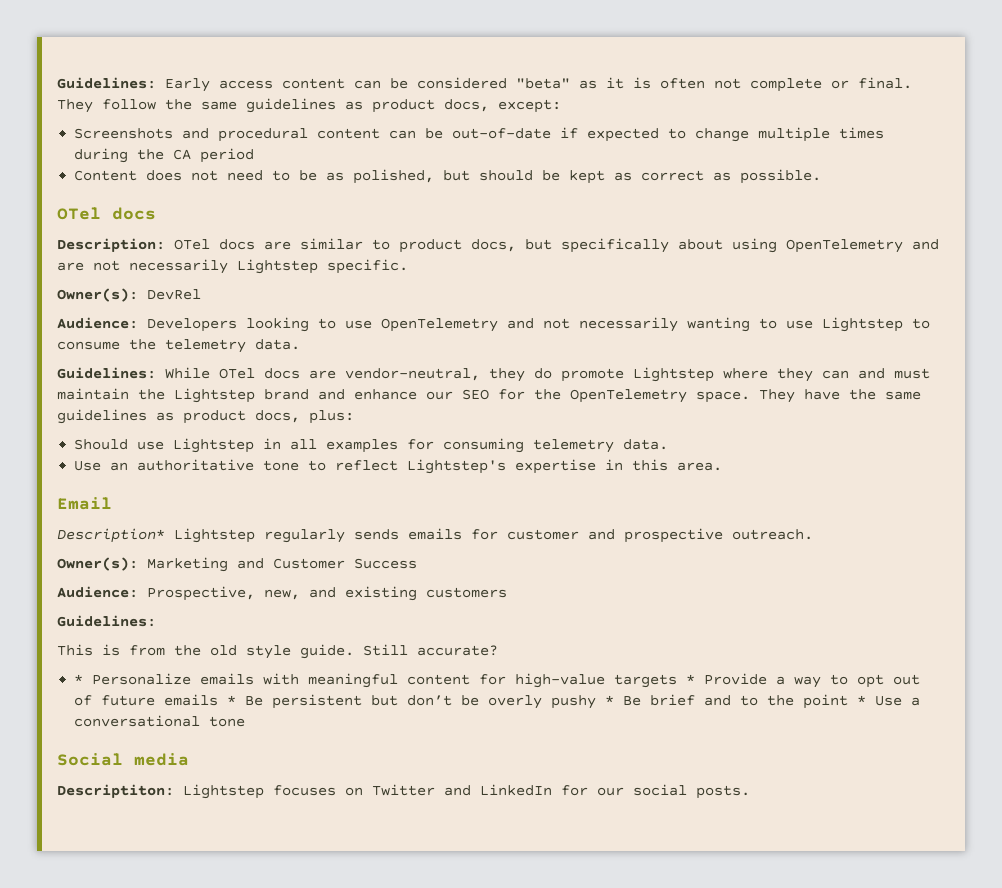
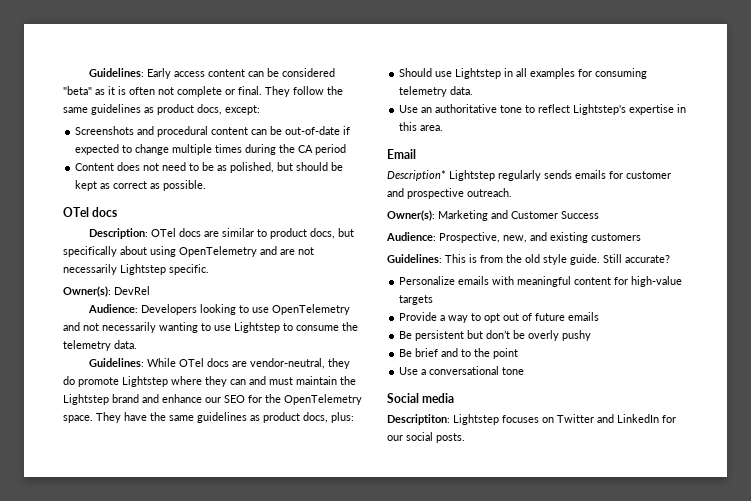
  Audience: Prospective, new, and existing customers
- Guidelines:
- This is from the old style guide.
+ Guidelines: This is from the old style guide.
- * Personalize emails with meaningful content for high-value targets * Provide a way to opt out of future emails * Be persistent but don’t be overly pushy * Be brief and to the point * Use a conversational tone
+ Personalize emails with meaningful content for high-value targets
+ Provide a way to opt out of future emails
+ Be persistent but don’t be overly pushy
+ Be brief and to the point
+ Use a conversational tone

